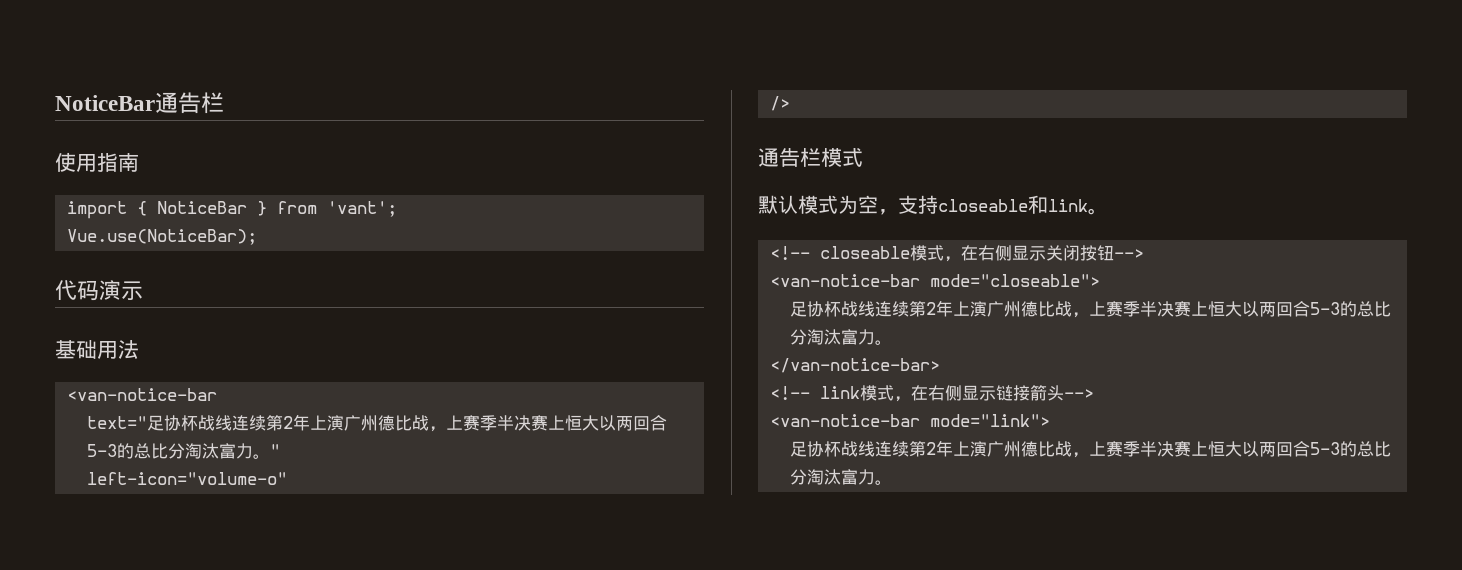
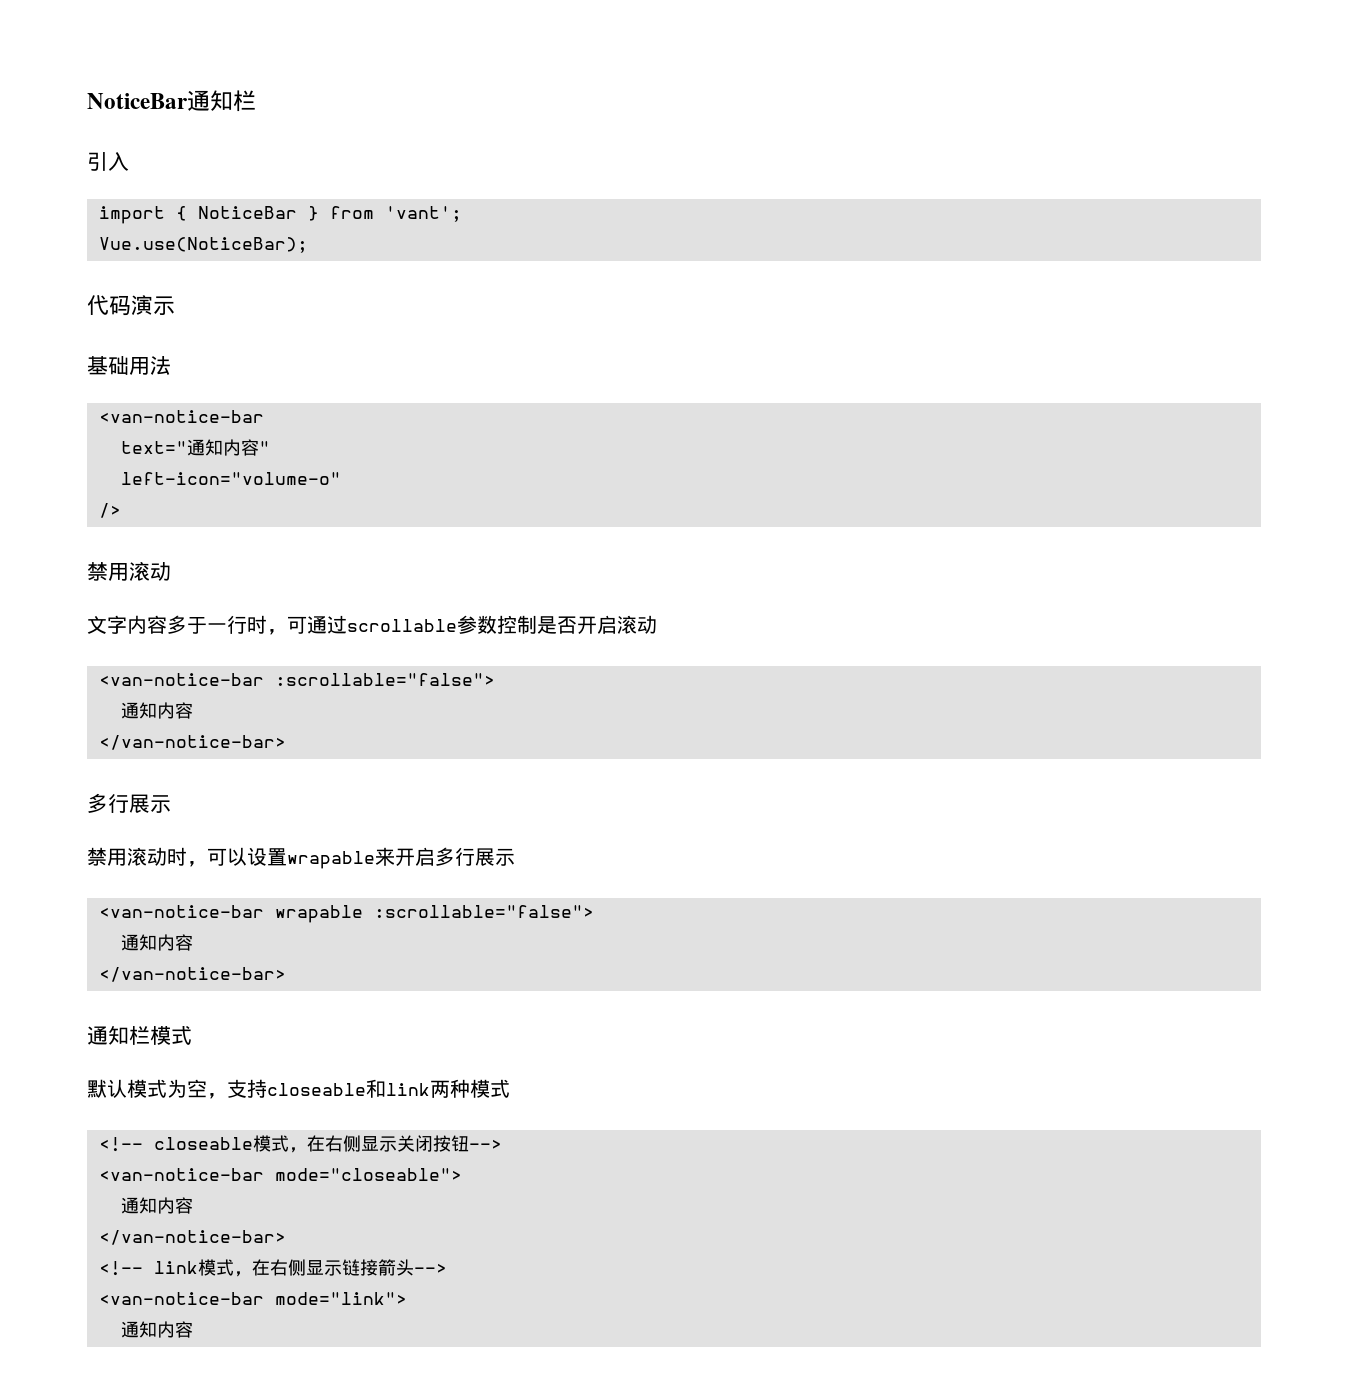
- NoticeBar通告栏
+ NoticeBar通知栏
- 使用指南
+ 引入
- text="足协杯战线连续第2年上演广州德比战，上赛季半决赛上恒大以两回合5-3的总比分淘汰富力。"
+ text="通知内容"
  left-icon="volume-o"
  />
- 通告栏模式
+ 禁用滚动
+ 文字内容多于一行时，可通过scrollable参数控制是否开启滚动
+ <van-notice-bar :scrollable="false">
+ 通知内容
+ </van-notice-bar>
+ 多行展示
+ 禁用滚动时，可以设置wrapable来开启多行展示
+ <van-notice-bar wrapable :scrollable="false">
+ 通知内容
+ </van-notice-bar>
+ 通知栏模式
- 默认模式为空，支持closeable和link。
+ 默认模式为空，支持closeable和link两种模式
  <van-notice-bar mode="closeable">
- 足协杯战线连续第2年上演广州德比战，上赛季半决赛上恒大以两回合5-3的总比分淘汰富力。
+ 通知内容
  <van-notice-bar mode="link">
- 足协杯战线连续第2年上演广州德比战，上赛季半决赛上恒大以两回合5-3的总比分淘汰富力。
+ 通知内容

